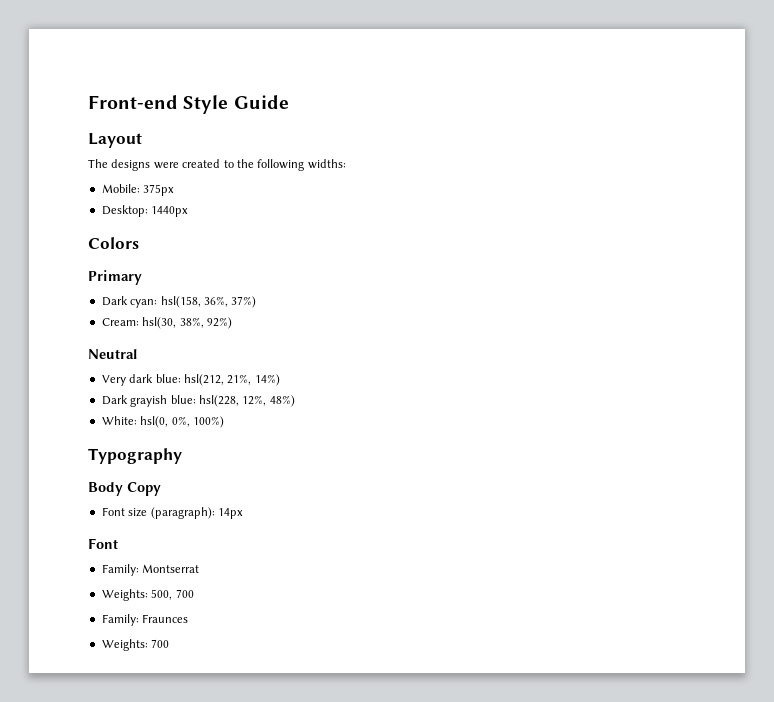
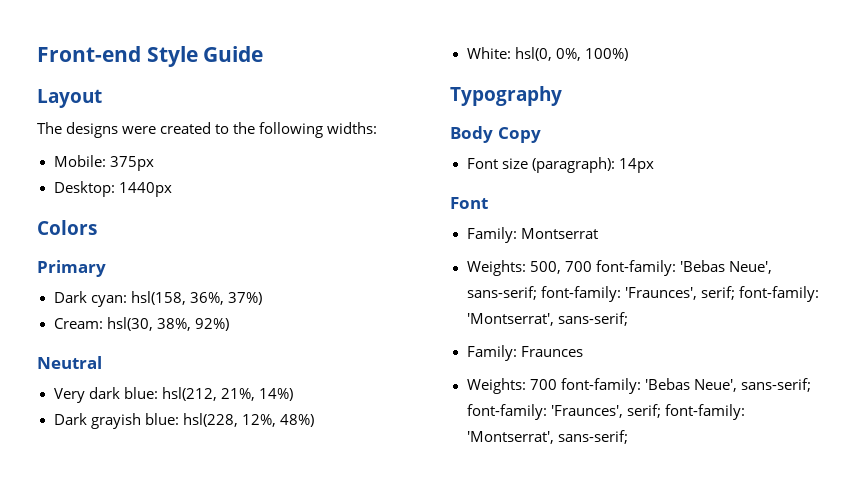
- Weights: 500, 700
+ Weights: 500, 700 font-family: 'Bebas Neue', sans-serif; font-family: 'Fraunces', serif; font-family: 'Montserrat', sans-serif;
  Family: Fraunces
- Weights: 700
+ Weights: 700 font-family: 'Bebas Neue', sans-serif; font-family: 'Fraunces', serif; font-family: 'Montserrat', sans-serif;

